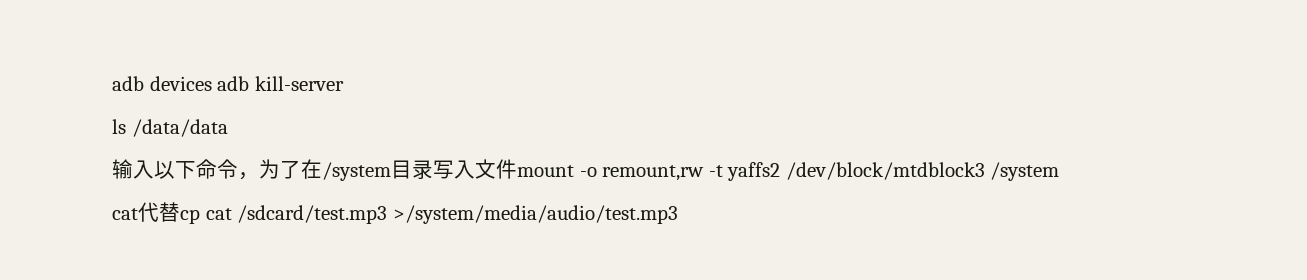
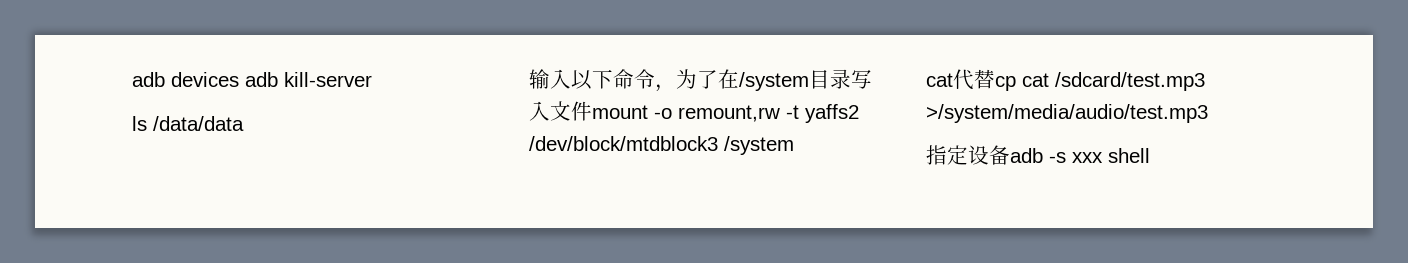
+ 指定设备adb -s xxx shell

